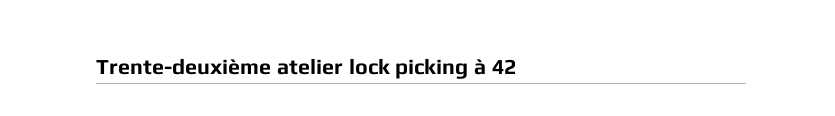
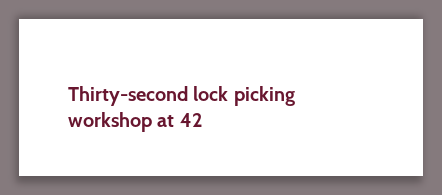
- Trente-deuxième atelier lock picking à 42
+ Thirty-second lock picking workshop at 42

